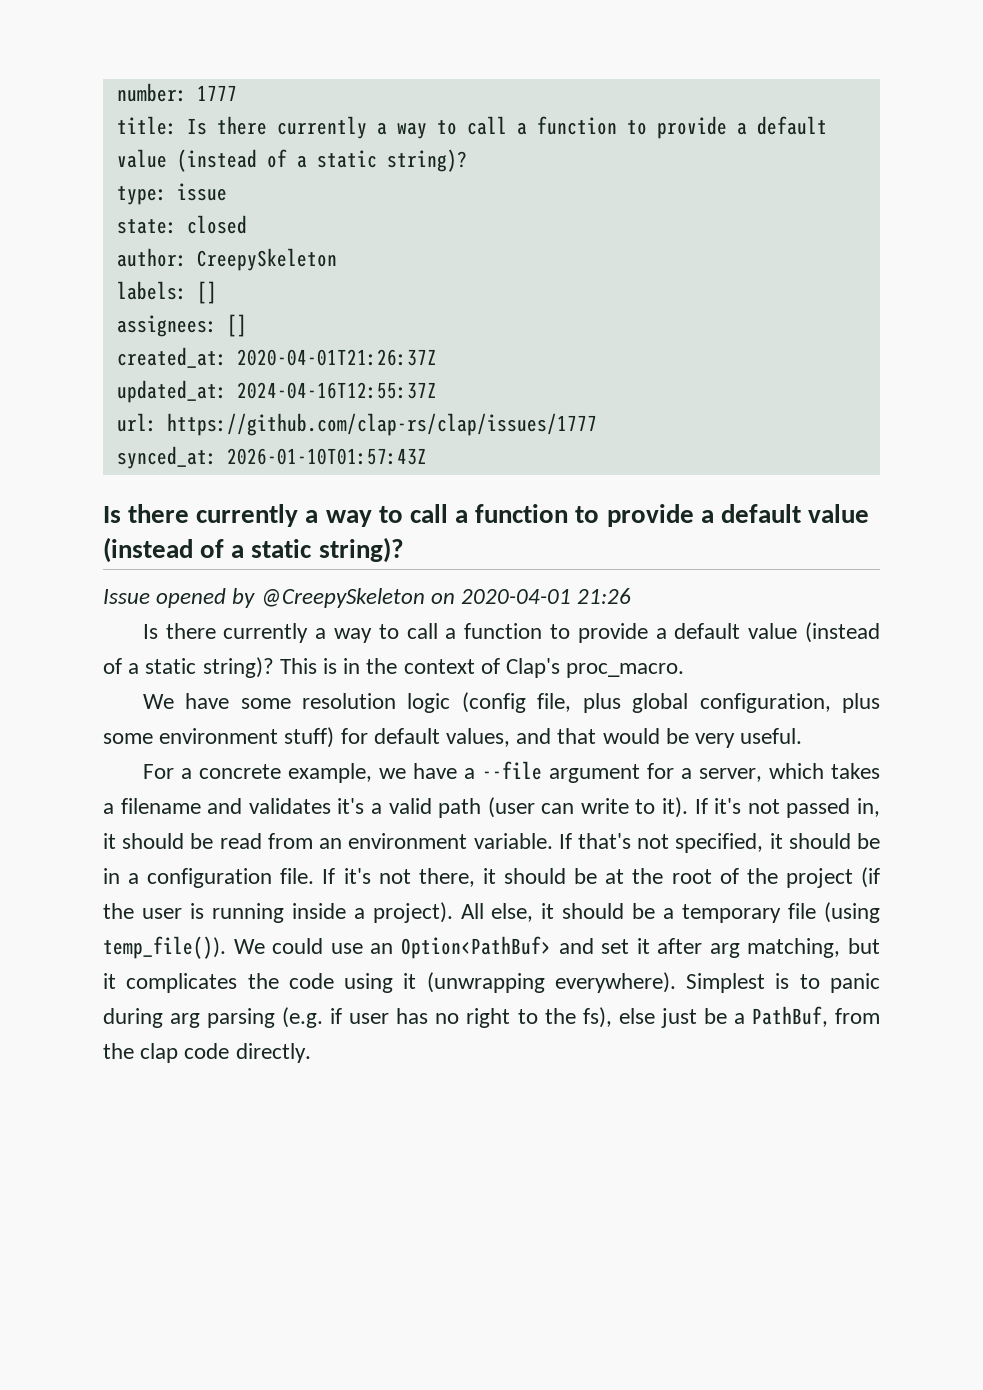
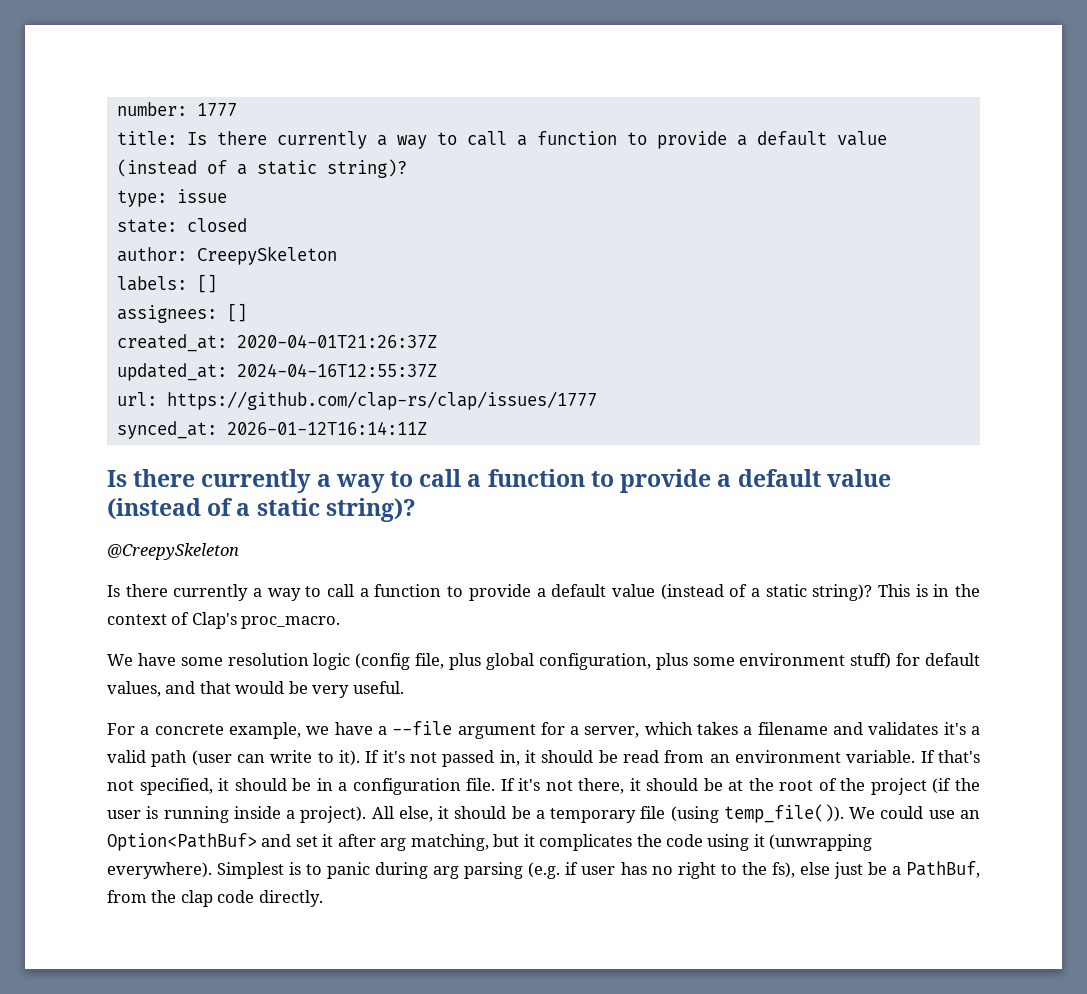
- synced_at: 2026-01-10T01:57:43Z
+ synced_at: 2026-01-12T16:14:11Z
- Issue opened by @CreepySkeleton on 2020-04-01 21:26
+ @CreepySkeleton

